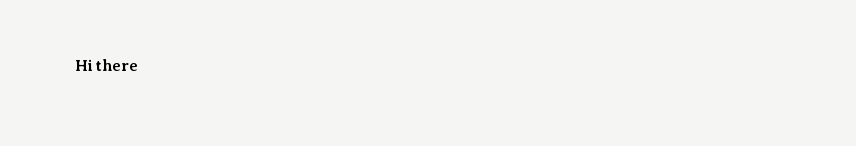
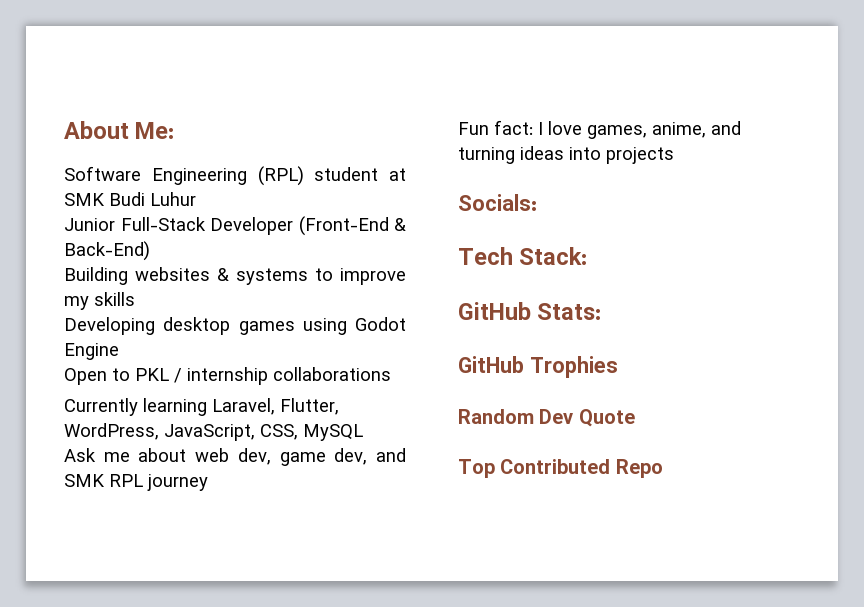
- Hi there
+ About Me:
+ Software Engineering (RPL) student at SMK Budi Luhur
+ Junior Full-Stack Developer (Front-End & Back-End)
+ Building websites & systems to improve my skills
+ Developing desktop games using Godot Engine
+ Open to PKL / internship collaborations
+ Currently learning Laravel, Flutter, WordPress, JavaScript, CSS, MySQL
+ Ask me about web dev, game dev, and SMK RPL journey
+ Fun fact: I love games, anime, and turning ideas into projects
+ Socials:
+ Tech Stack:
+ GitHub Stats:
+ GitHub Trophies
+ Random Dev Quote
+ Top Contributed Repo

